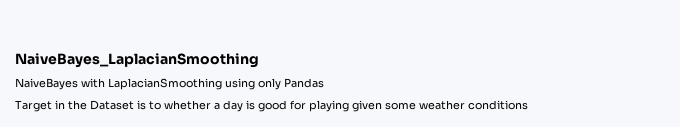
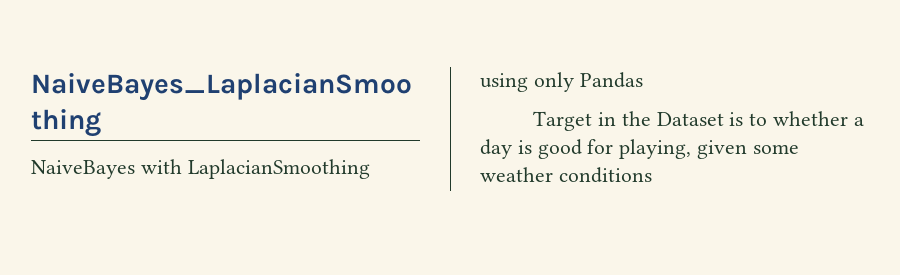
- Target in the Dataset is to whether a day is good for playing given some weather conditions
+ Target in the Dataset is to whether a day is good for playing, given some weather conditions

